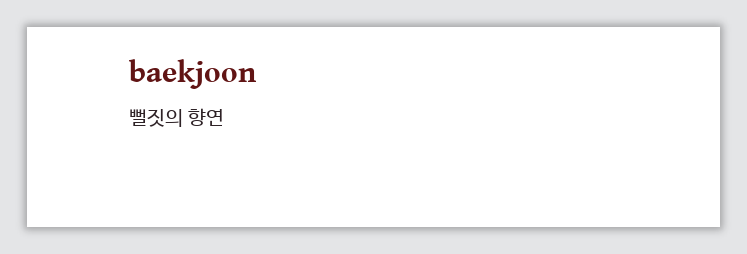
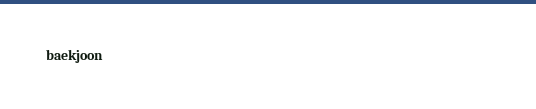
- 뻘짓의 향연

